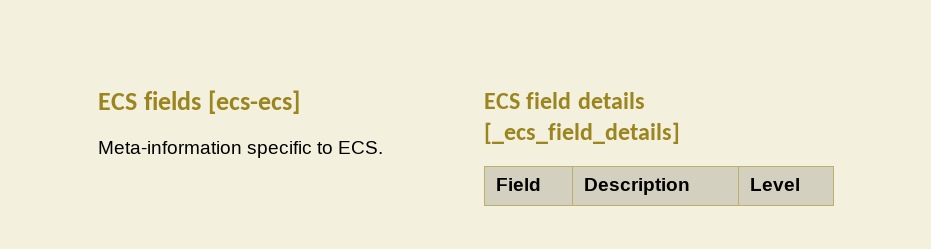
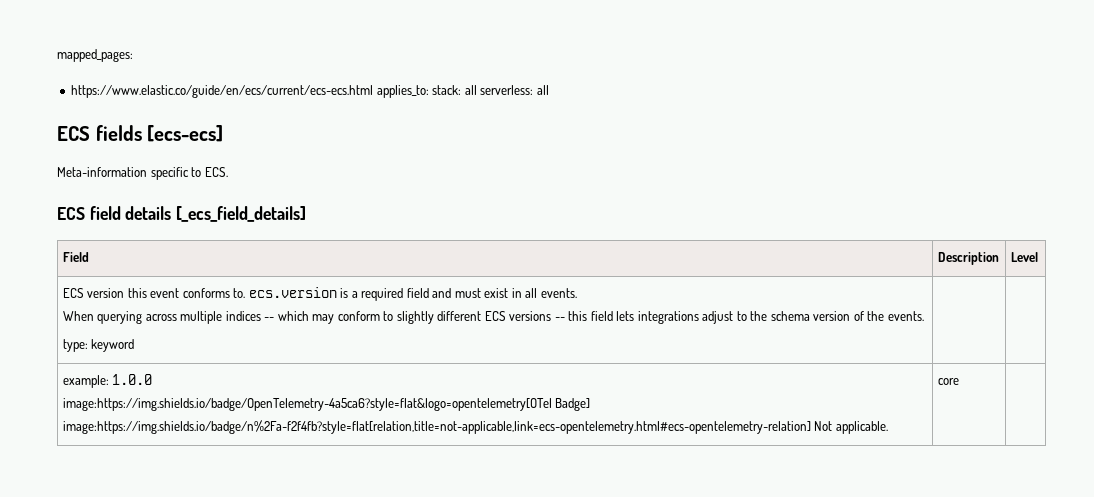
+ mapped_pages:
+ https://www.elastic.co/guide/en/ecs/current/ecs-ecs.html applies_to: stack: all serverless: all
+ ECS version this event conforms to. ecs.version is a required field and must exist in all events.
+ When querying across multiple indices -- which may conform to slightly different ECS versions -- this field lets integrations adjust to the schema version of the events.
+ type: keyword | |
+ example: 1.0.0
+ image:https://img.shields.io/badge/OpenTelemetry-4a5ca6?style=flat&logo=opentelemetry[OTel Badge] image:https://img.shields.io/badge/n%2Fa-f2f4fb?style=flat[relation,title=not-applicable,link=ecs-opentelemetry.html#ecs-opentelemetry-relation] Not applicable. | core |

